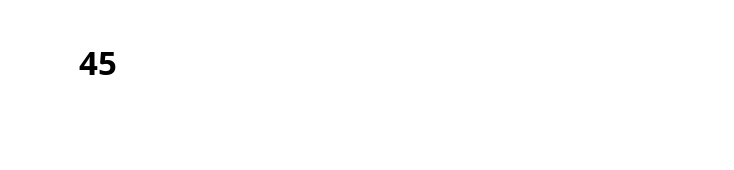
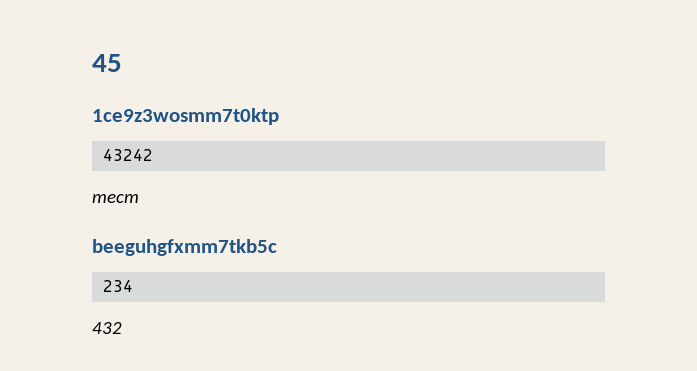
+ 1ce9z3wosmm7t0ktp
+ 43242
+ тест
+ beeguhgfxmm7tkb5c
+ 234
+ 432

